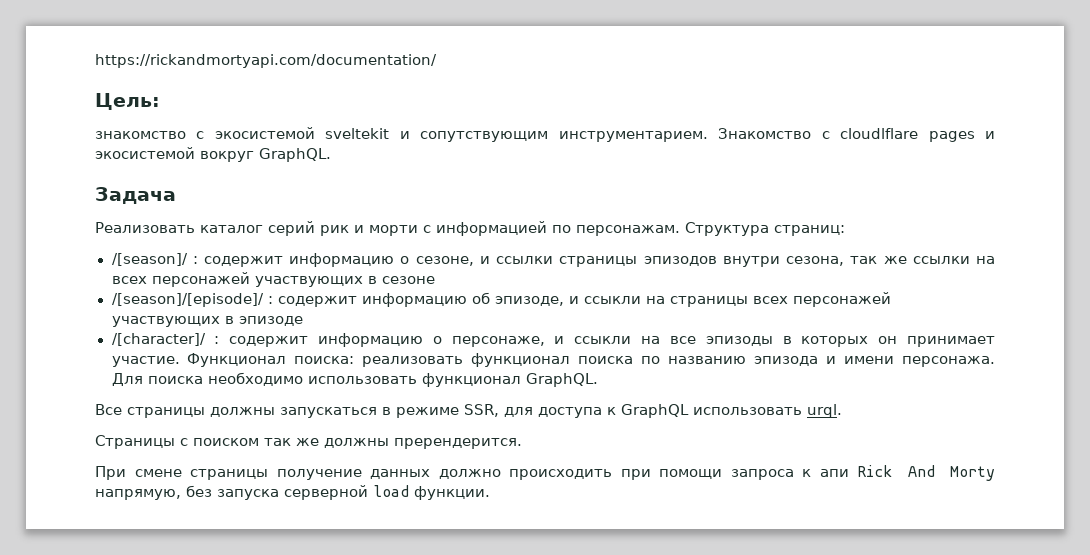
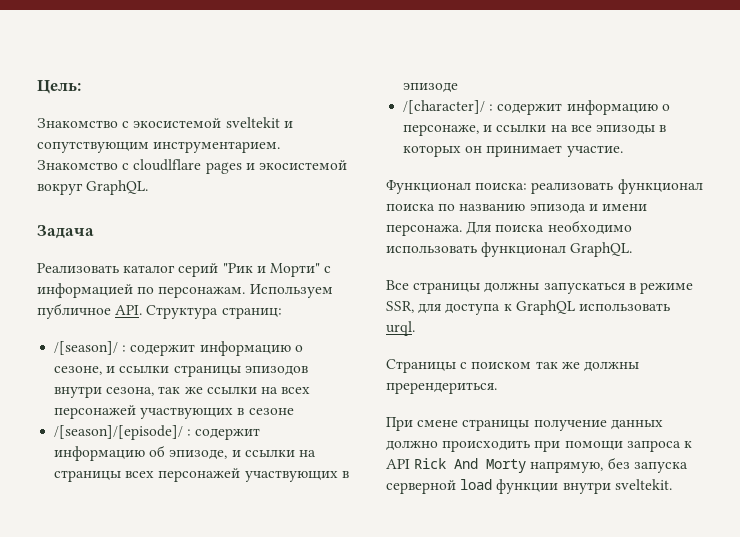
- https://rickandmortyapi.com/documentation/
- знакомство с экосистемой sveltekit и сопутствующим инструментарием.
+ Знакомство с экосистемой sveltekit и сопутствующим инструментарием.
- Реализовать каталог серий рик и морти с информацией по персонажам.
+ Реализовать каталог серий "Рик и Морти" с информацией по персонажам.
- Структура страниц:
+ Используем публичное API. Структура страниц:
- /[season]/[episode]/ : содержит информацию об эпизоде, и ссыкли на страницы всех персонажей участвующих в эпизоде
+ /[season]/[episode]/ : содержит информацию об эпизоде, и ссылки на страницы всех персонажей участвующих в эпизоде
- /[character]/ : содержит информацию о персонаже, и ссыкли на все эпизоды в которых он принимает участие. Функционал поиска: реализовать функционал поиска по названию эпизода и имени персонажа.
+ /[character]/ : содержит информацию о персонаже, и ссылки на все эпизоды в которых он принимает участие.
+ Функционал поиска: реализовать функционал поиска по названию эпизода и имени персонажа.
- Страницы с поиском так же должны пререндерится.
+ Страницы с поиском так же должны пререндериться.
- При смене страницы получение данных должно происходить при помощи запроса к апи Rick And Morty напрямую, без запуска серверной load функции.
+ При смене страницы получение данных должно происходить при помощи запроса к API Rick And Morty напрямую, без запуска серверной load функции внутри sveltekit.

